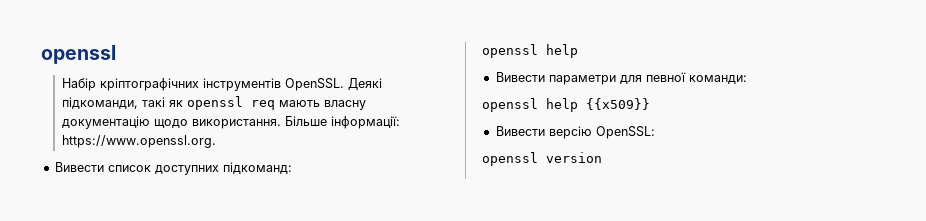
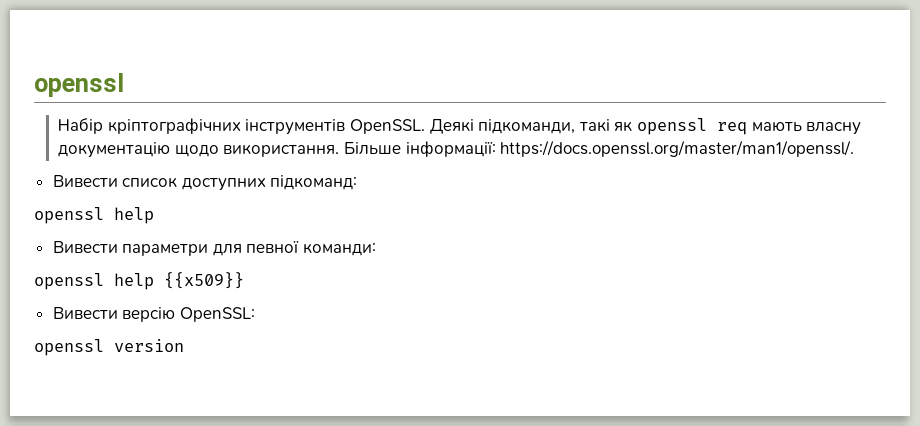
- Більше інформації: https://www.openssl.org.
+ Більше інформації: https://docs.openssl.org/master/man1/openssl/.

